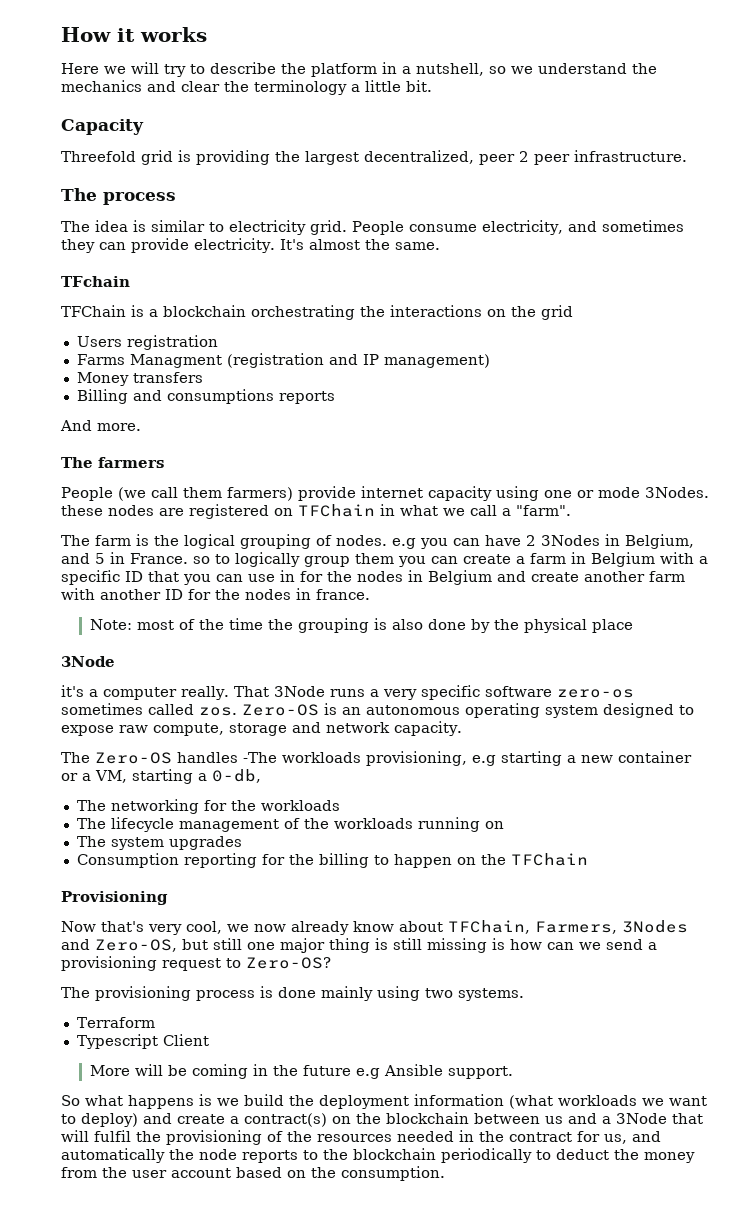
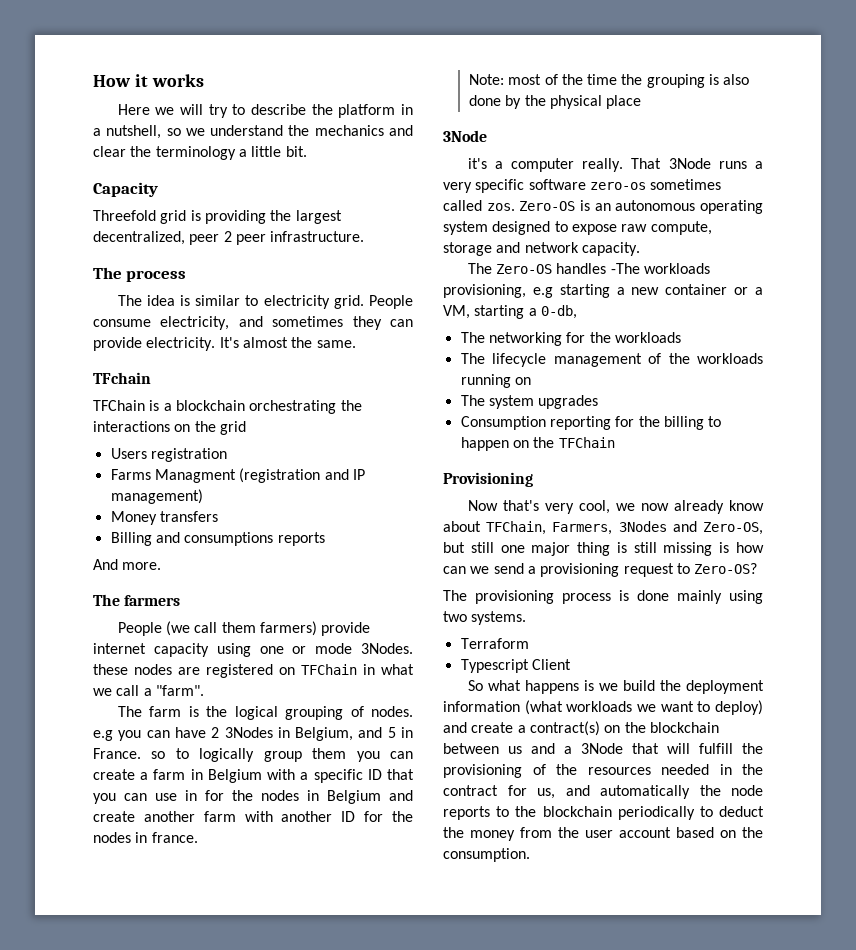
- More will be coming in the future e.g Ansible support.
- So what happens is we build the deployment information (what workloads we want to deploy) and create a contract(s) on the blockchain between us and a 3Node that will fulfil the provisioning of the resources needed in the contract for us, and automatically the node reports to the blockchain periodically to deduct the money from the user account based on the consumption.
+ So what happens is we build the deployment information (what workloads we want to deploy) and create a contract(s) on the blockchain between us and a 3Node that will fulfill the provisioning of the resources needed in the contract for us, and automatically the node reports to the blockchain periodically to deduct the money from the user account based on the consumption.

